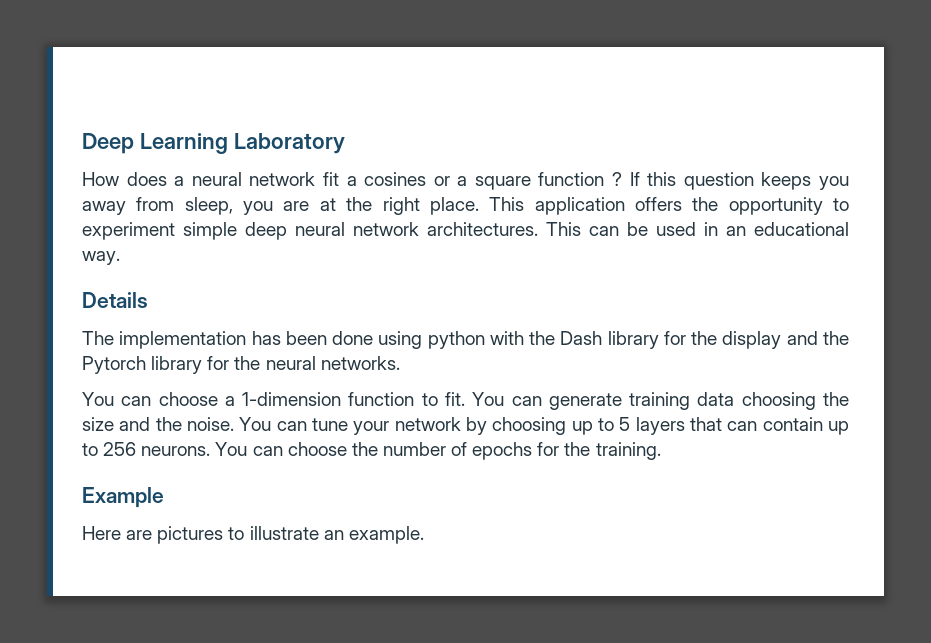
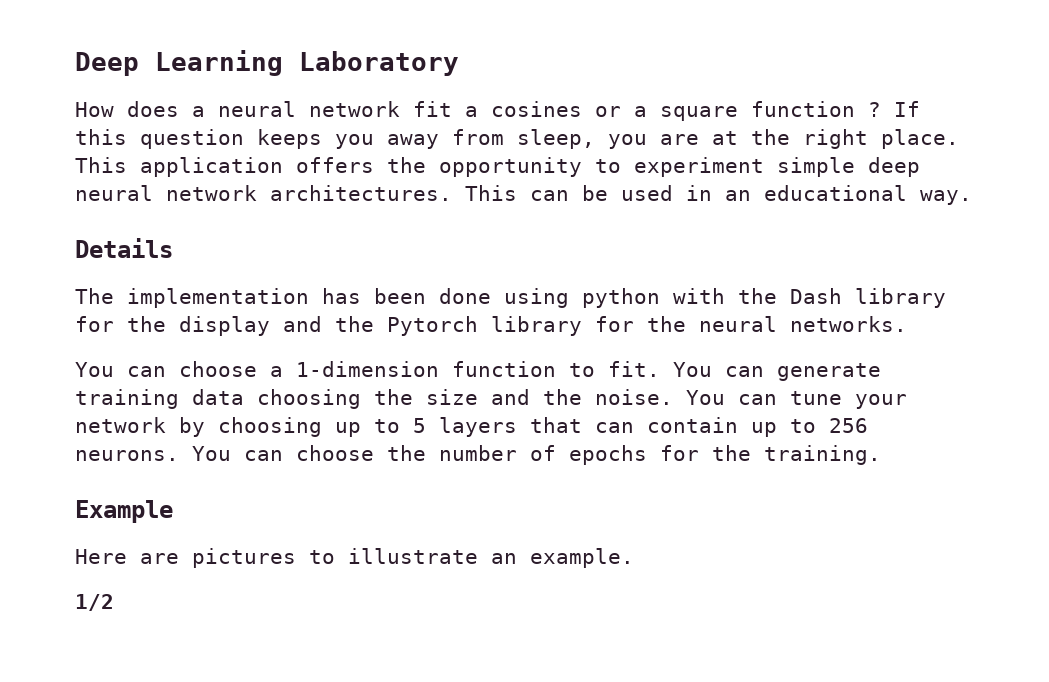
+ 1/2

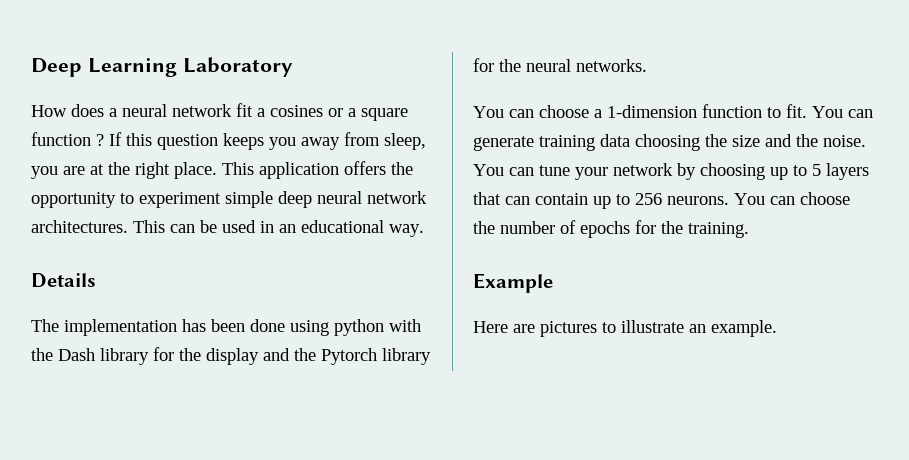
- 1/2

